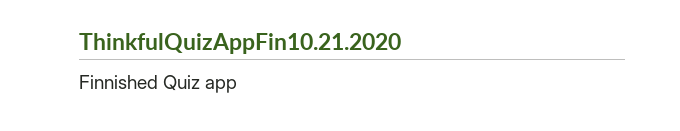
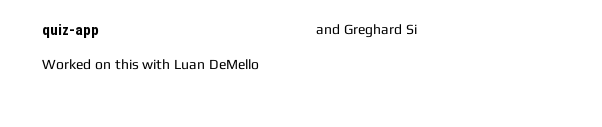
- ThinkfulQuizAppFin10.21.2020
- Finnished Quiz app
+ quiz-app
+ Worked on this with Luan DeMello and Greghard Si

